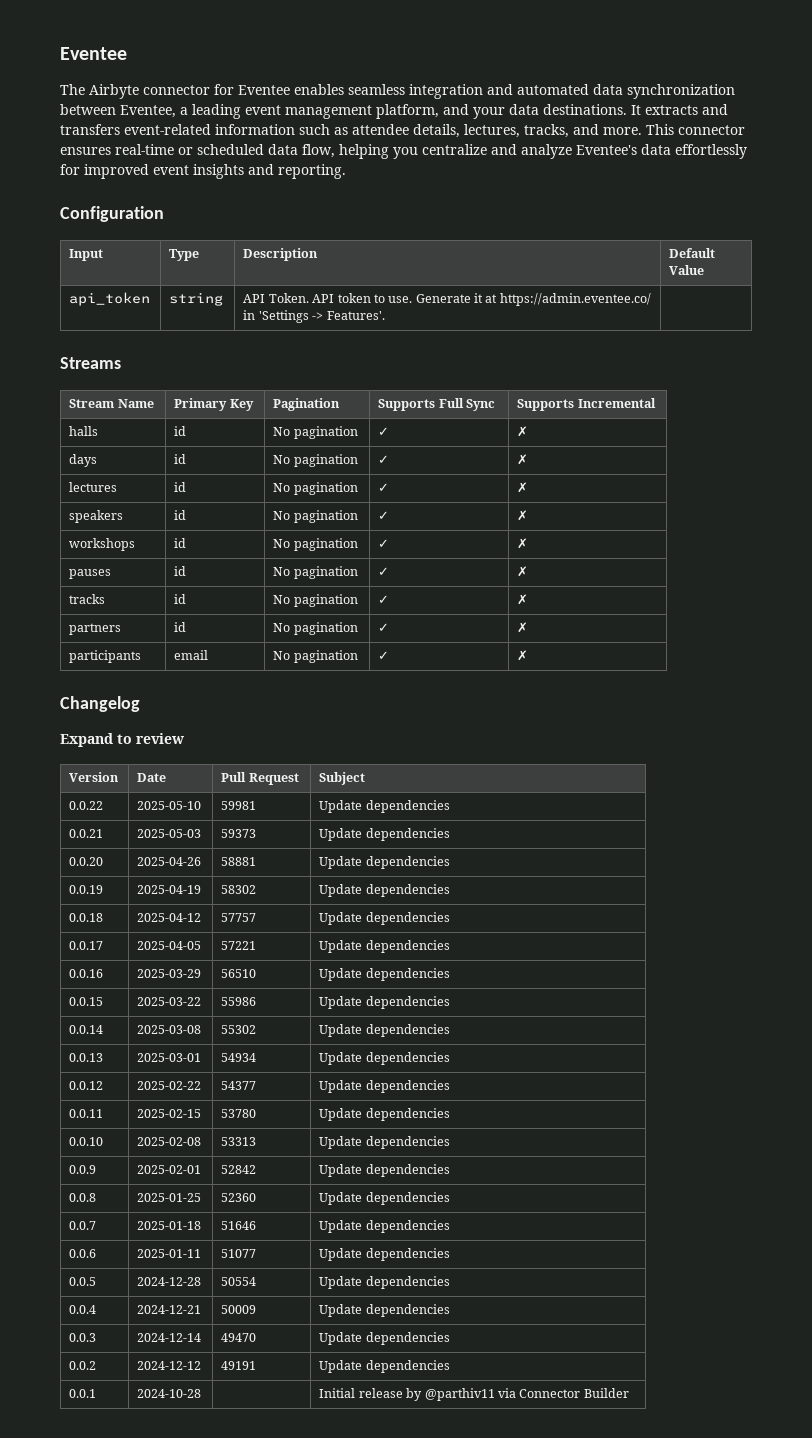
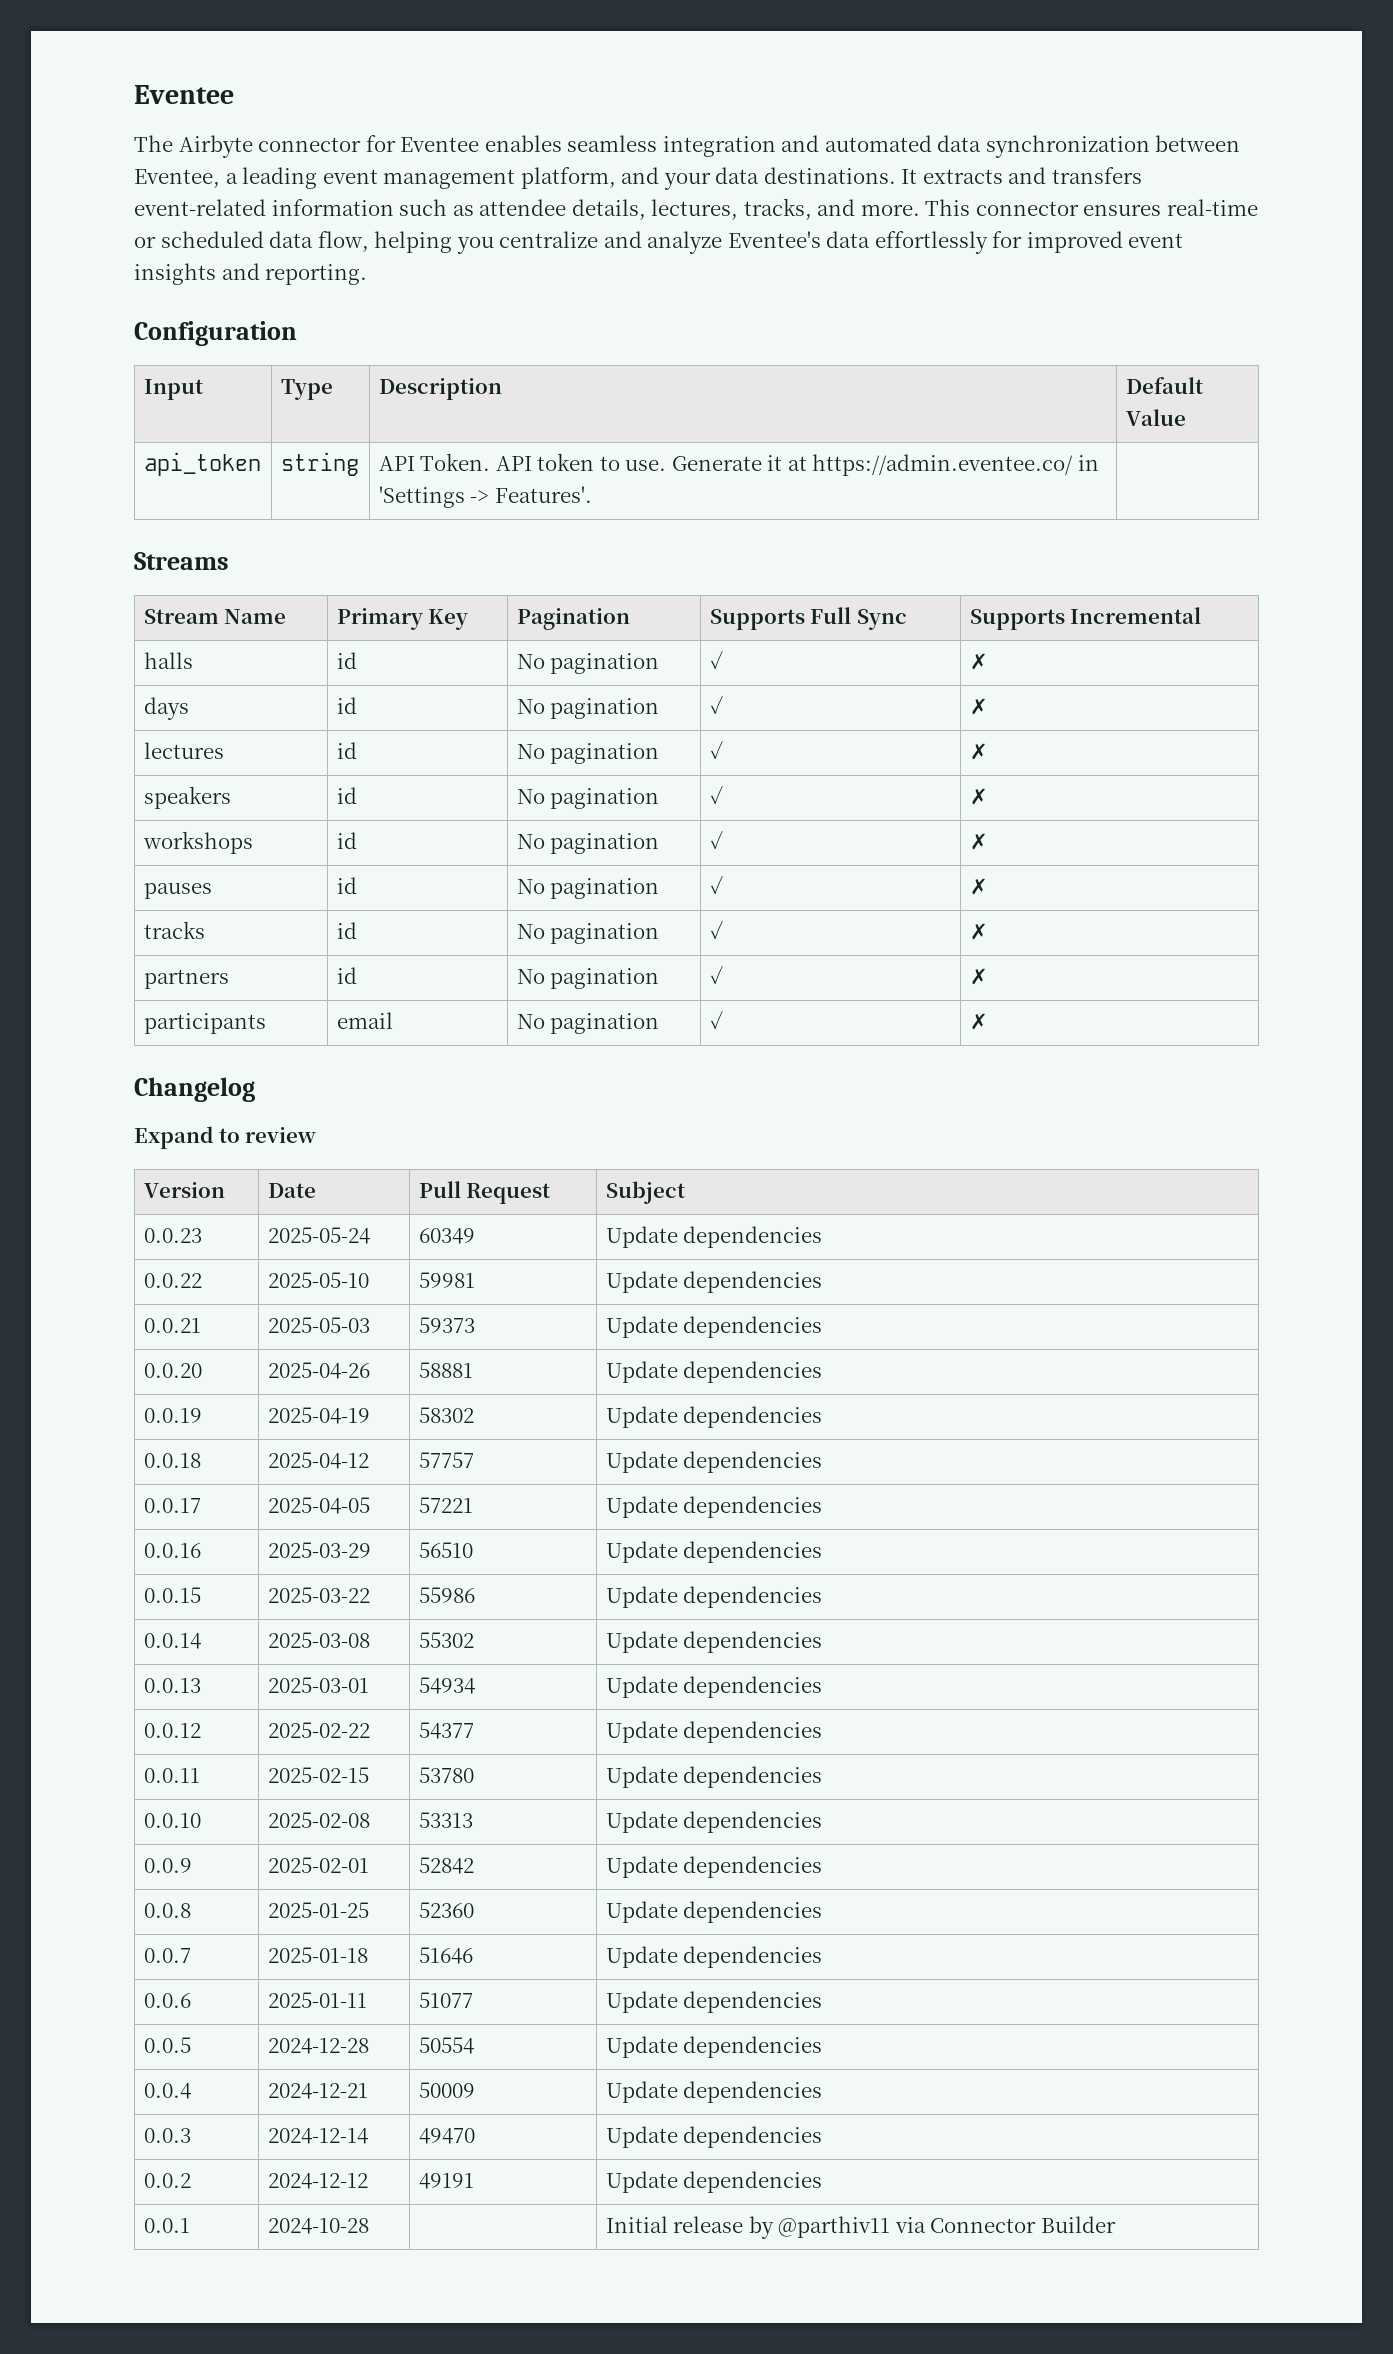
+ 0.0.23 | 2025-05-24 | 60349 | Update dependencies

